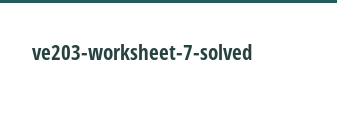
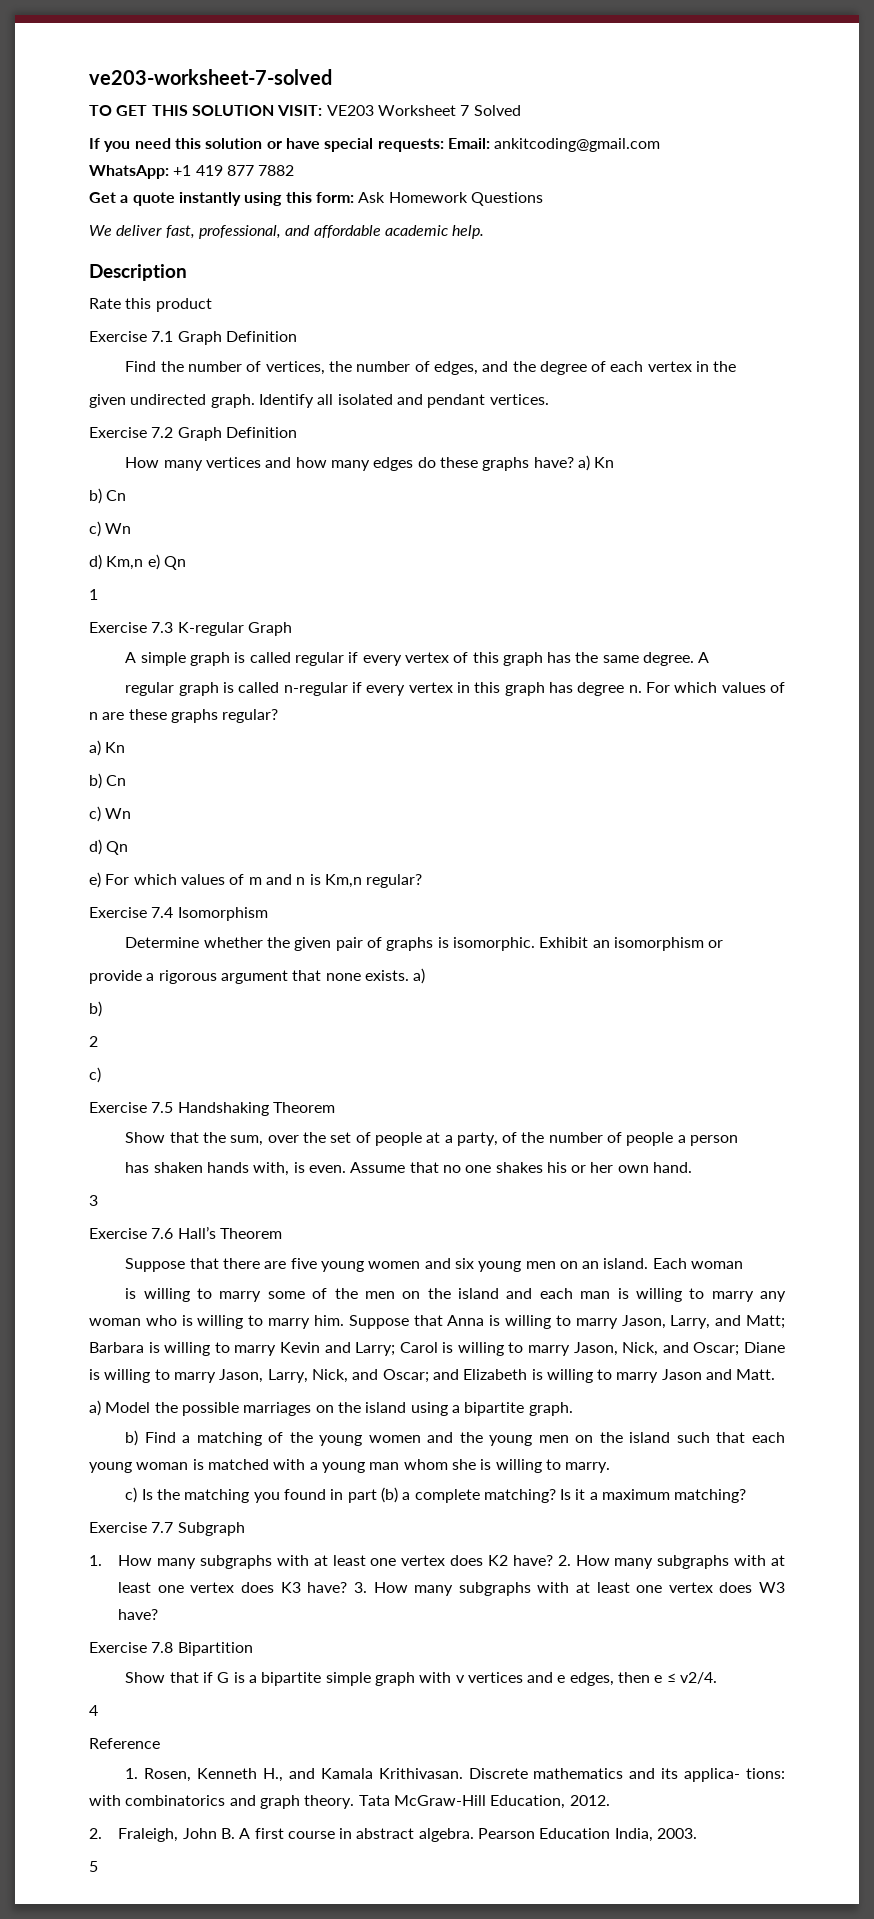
+ TO GET THIS SOLUTION VISIT: VE203 Worksheet 7 Solved
+ If you need this solution or have special requests: Email: ankitcoding@gmail.com
+ WhatsApp: +1 419 877 7882
+ Get a quote instantly using this form: Ask Homework Questions
+ We deliver fast, professional, and affordable academic help.
+ Description
+ Rate this product
+ Exercise 7.1 Graph Definition
+ Find the number of vertices, the number of edges, and the degree of each vertex in the
+ given undirected graph. Identify all isolated and pendant vertices.
+ Exercise 7.2 Graph Definition
+ How many vertices and how many edges do these graphs have? a) Kn
+ b) Cn
+ c) Wn
+ d) Km,n e) Qn
+ 1
+ Exercise 7.3 K-regular Graph
+ A simple graph is called regular if every vertex of this graph has the same degree. A
+ regular graph is called n-regular if every vertex in this graph has degree n. For which values of n are these graphs regular?
+ a) Kn
+ b) Cn
+ c) Wn
+ d) Qn
+ e) For which values of m and n is Km,n regular?
+ Exercise 7.4 Isomorphism
+ Determine whether the given pair of graphs is isomorphic. Exhibit an isomorphism or
+ provide a rigorous argument that none exists. a)
+ b)
+ 2
+ c)
+ Exercise 7.5 Handshaking Theorem
+ Show that the sum, over the set of people at a party, of the number of people a person
+ has shaken hands with, is even. Assume that no one shakes his or her own hand.
+ 3
+ Exercise 7.6 Hall’s Theorem
+ Suppose that there are five young women and six young men on an island. Each woman
+ is willing to marry some of the men on the island and each man is willing to marry any woman who is willing to marry him. Suppose that Anna is willing to marry Jason, Larry, and Matt; Barbara is willing to marry Kevin and Larry; Carol is willing to marry Jason, Nick, and Oscar; Diane is willing to marry Jason, Larry, Nick, and Oscar; and Elizabeth is willing to marry Jason and Matt.
+ a) Model the possible marriages on the island using a bipartite graph.
+ b) Find a matching of the young women and the young men on the island such that each young woman is matched with a young man whom she is willing to marry.
+ c) Is the matching you found in part (b) a complete matching? Is it a maximum matching?
+ Exercise 7.7 Subgraph
+ 1. How many subgraphs with at least one vertex does K2 have? 2. How many subgraphs with at least one vertex does K3 have? 3. How many subgraphs with at least one vertex does W3 have?
+ Exercise 7.8 Bipartition
+ Show that if G is a bipartite simple graph with v vertices and e edges, then e ≤ v2/4.
+ 4
+ Reference
+ 1. Rosen, Kenneth H., and Kamala Krithivasan. Discrete mathematics and its applica- tions: with combinatorics and graph theory. Tata McGraw-Hill Education, 2012.
+ 2. Fraleigh, John B. A first course in abstract algebra. Pearson Education India, 2003.
+ 5

